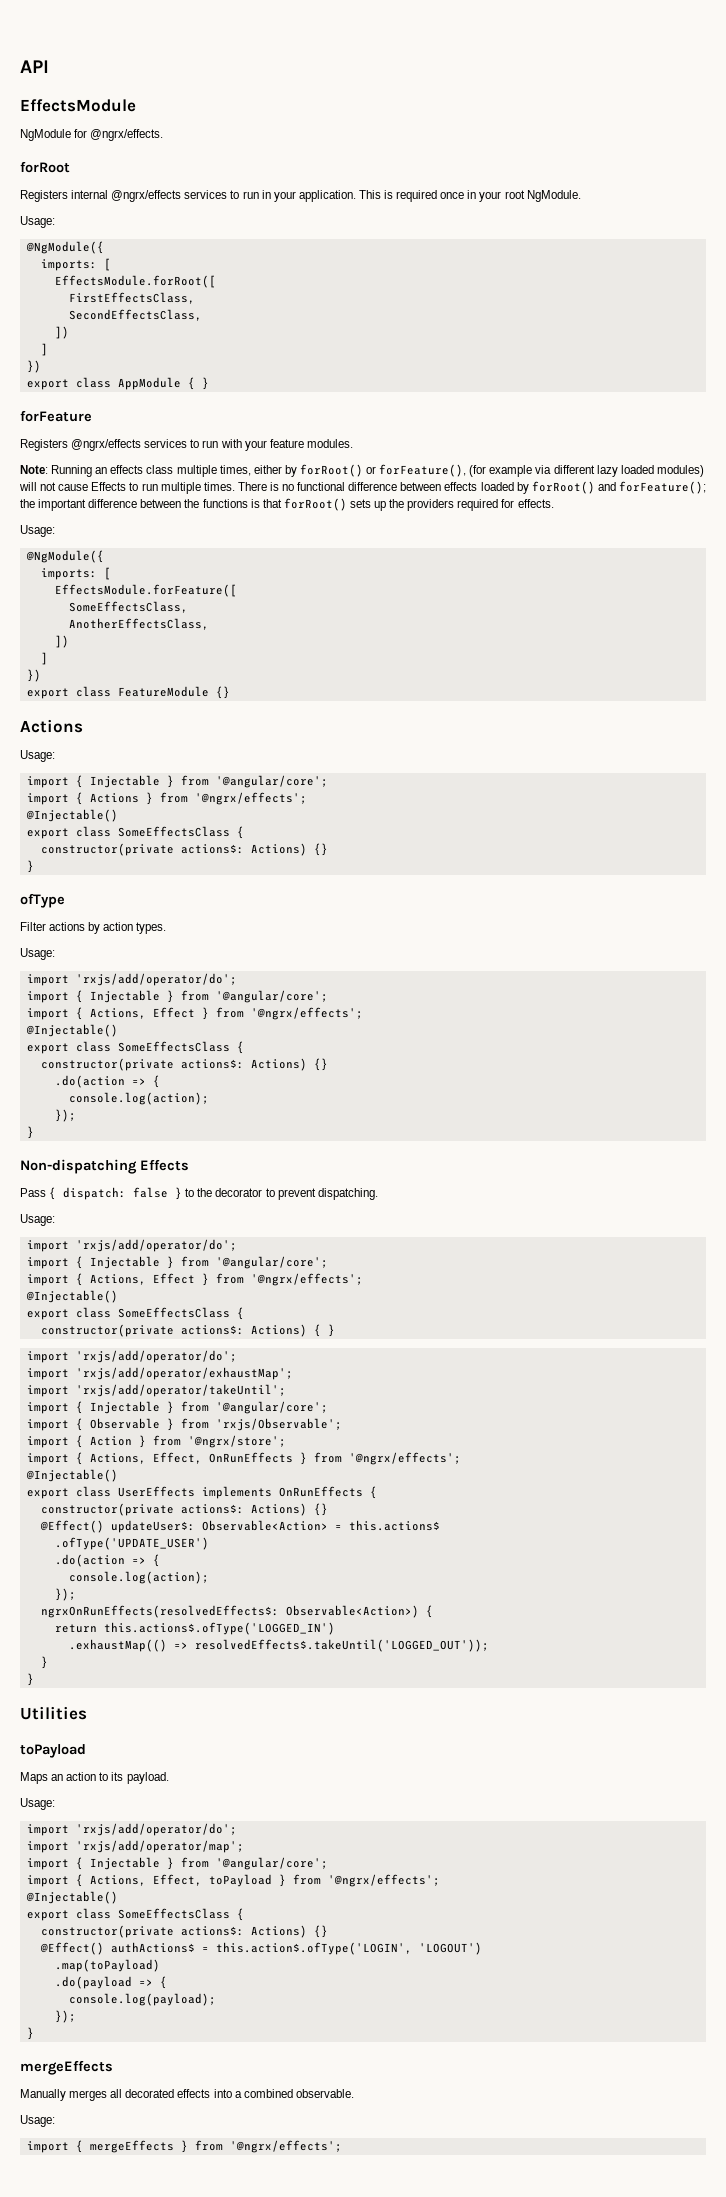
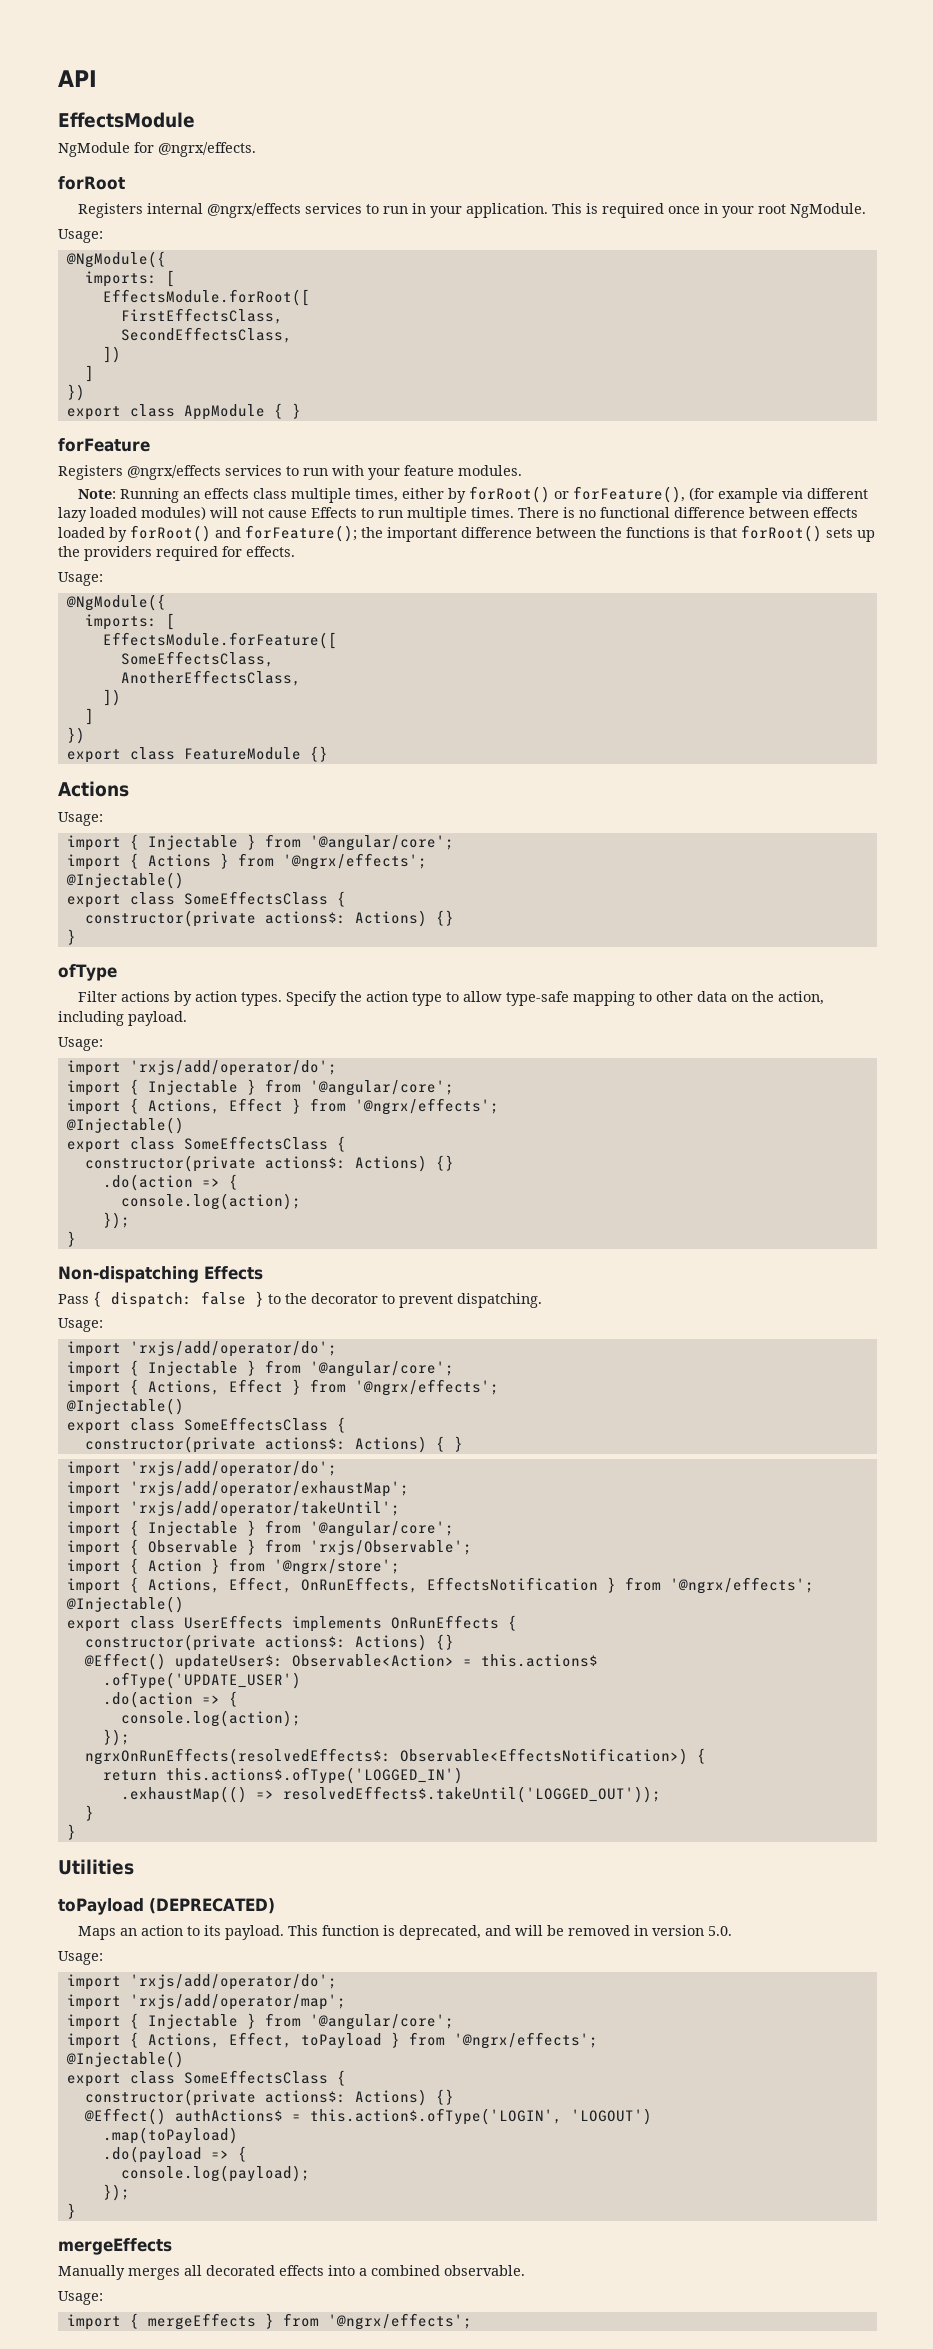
+ Specify the action type to allow type-safe mapping to other data on the action, including payload.
- import { Actions, Effect, OnRunEffects } from '@ngrx/effects';
+ import { Actions, Effect, OnRunEffects, EffectsNotification } from '@ngrx/effects';
- ngrxOnRunEffects(resolvedEffects$: Observable<Action>) {
+ ngrxOnRunEffects(resolvedEffects$: Observable<EffectsNotification>) {
  Utilities
- toPayload
+ toPayload (DEPRECATED)
+ This function is deprecated, and will be removed in version 5.0.

